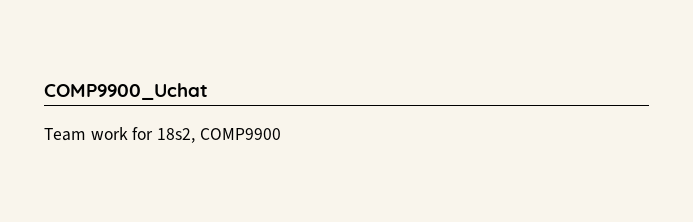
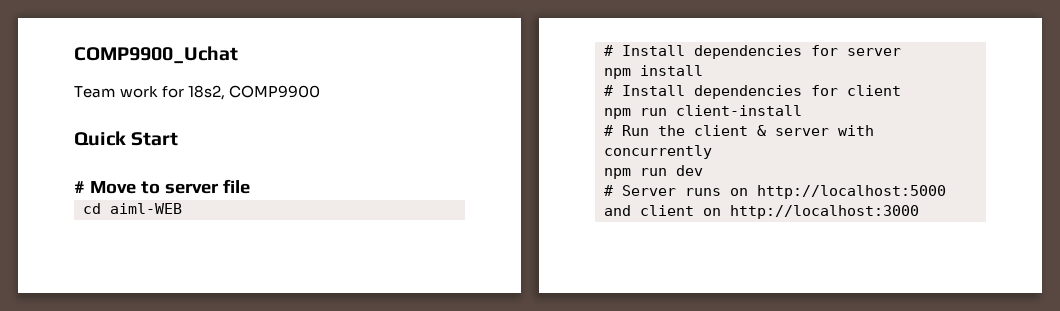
+ Quick Start
+ # Move to server file
+ cd aiml-WEB
+ # Install dependencies for server
+ npm install
+ # Install dependencies for client
+ npm run client-install
+ # Run the client & server with concurrently
+ npm run dev
+ # Server runs on http://localhost:5000 and client on http://localhost:3000

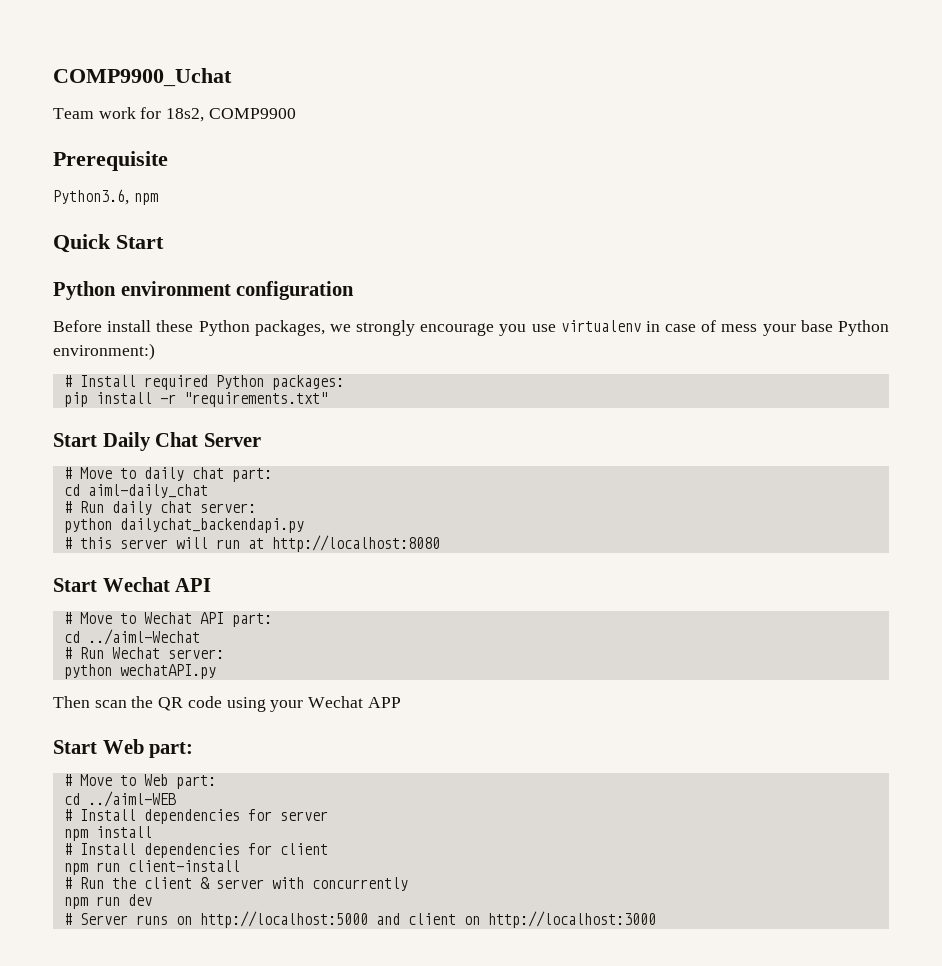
+ Prerequisite
+ Python3.6, npm
- # Move to server file
- cd aiml-WEB
+ Python environment configuration
+ Before install these Python packages, we strongly encourage you use virtualenv in case of mess your base Python environment:)
+ # Install required Python packages:
+ pip install -r "requirements.txt"
+ Start Daily Chat Server
+ # Move to daily chat part:
+ cd aiml-daily_chat
+ # Run daily chat server:
+ python dailychat_backendapi.py
+ # this server will run at http://localhost:8080
+ Start Wechat API
+ # Move to Wechat API part:
+ cd ../aiml-Wechat
+ # Run Wechat server:
+ python wechatAPI.py
+ Then scan the QR code using your Wechat APP
+ Start Web part:
+ # Move to Web part:
+ cd ../aiml-WEB

